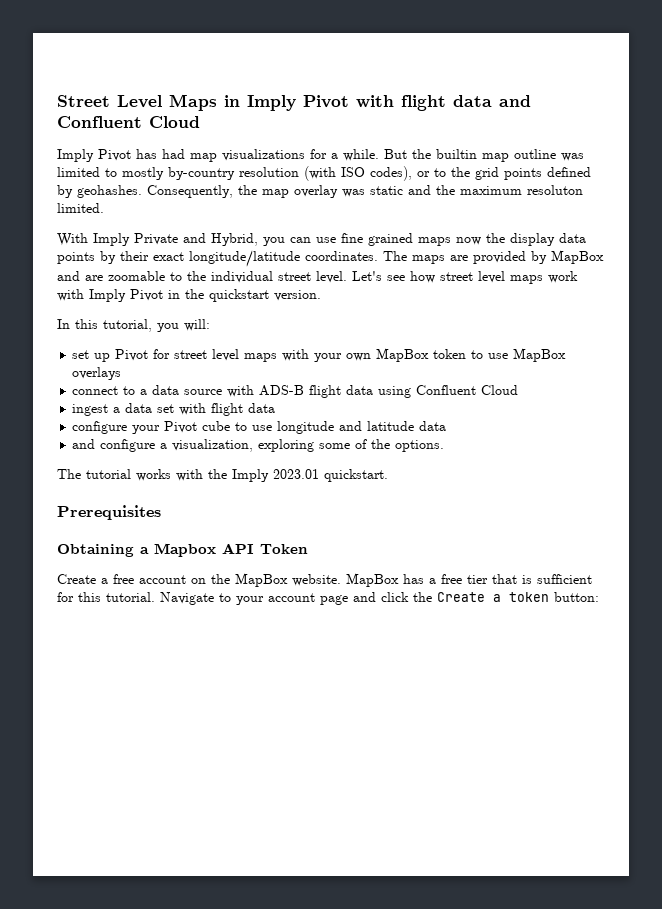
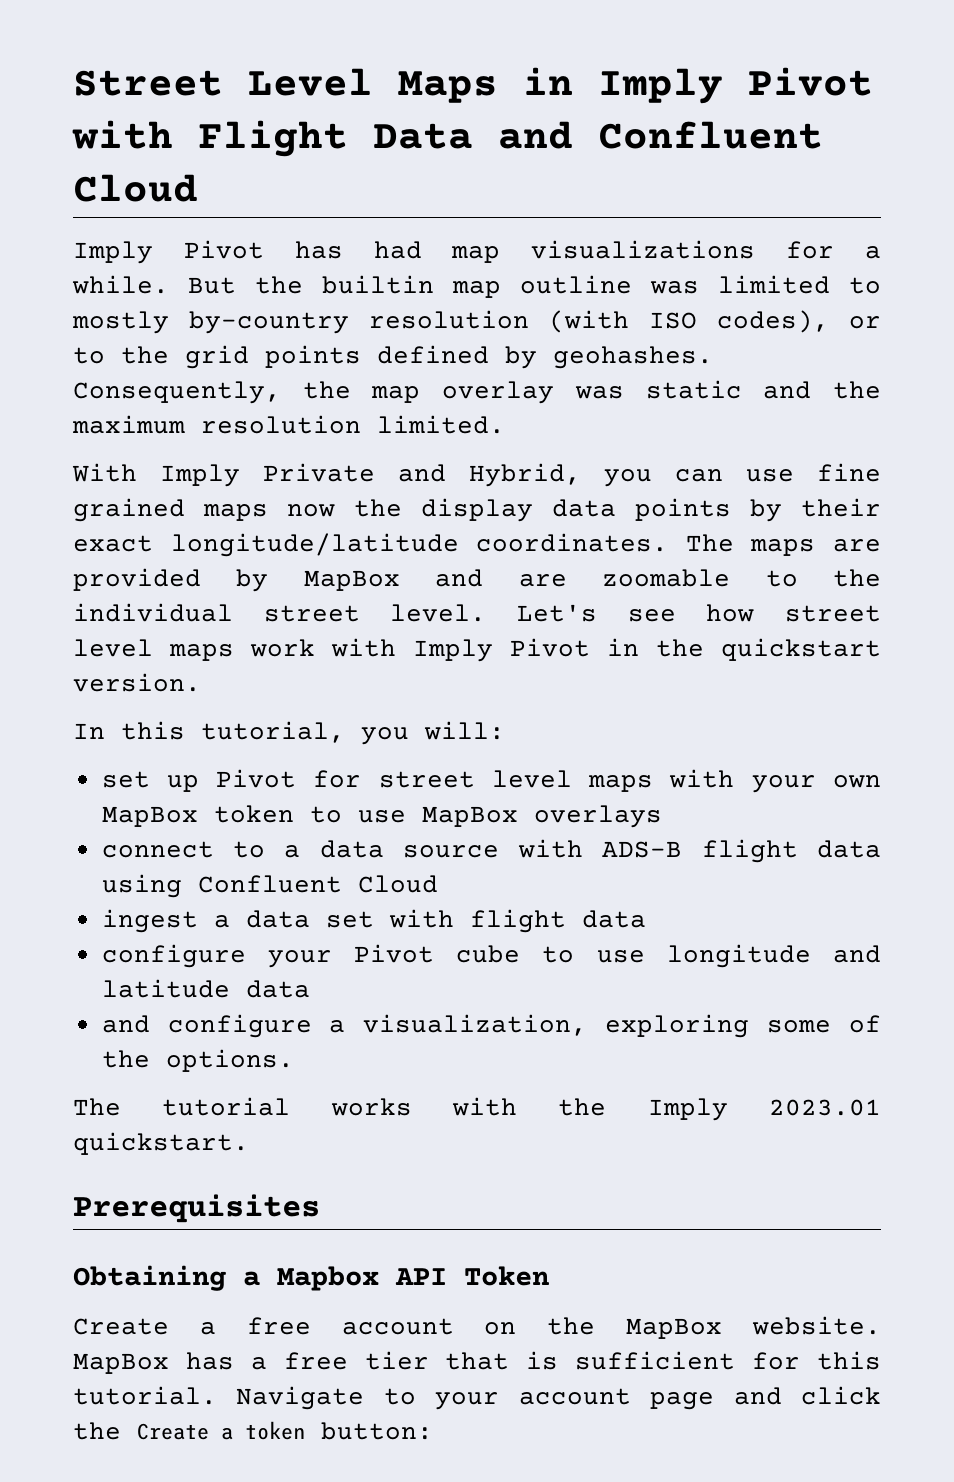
- Street Level Maps in Imply Pivot with flight data and Confluent Cloud
+ Street Level Maps in Imply Pivot with Flight Data and Confluent Cloud
- Consequently, the map overlay was static and the maximum resoluton limited.
+ Consequently, the map overlay was static and the maximum resolution limited.

